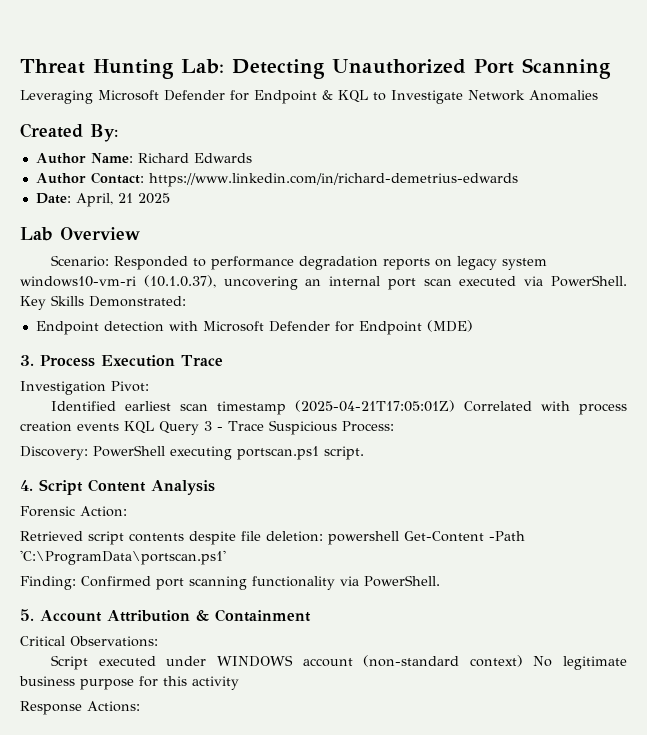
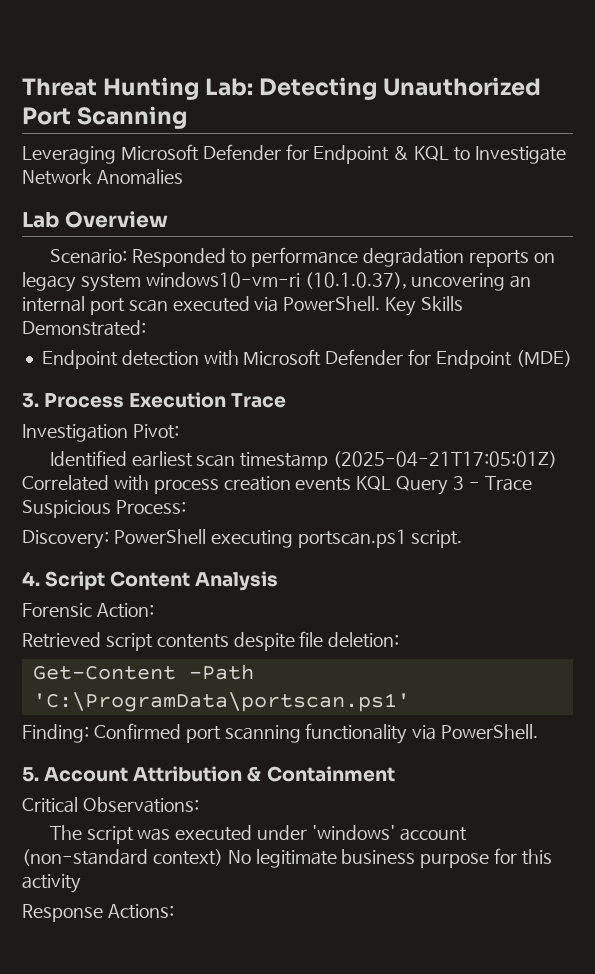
- Created By:
- Author Name: Richard Edwards
- Author Contact: https://www.linkedin.com/in/richard-demetrius-edwards
- Date: April, 21 2025
- Retrieved script contents despite file deletion: powershell Get-Content -Path 'C:\ProgramData\portscan.ps1'
+ Retrieved script contents despite file deletion:
+ Get-Content -Path 'C:\ProgramData\portscan.ps1'
- Script executed under WINDOWS account (non-standard context) No legitimate business purpose for this activity
+ The script was executed under 'windows' account (non-standard context) No legitimate business purpose for this activity

